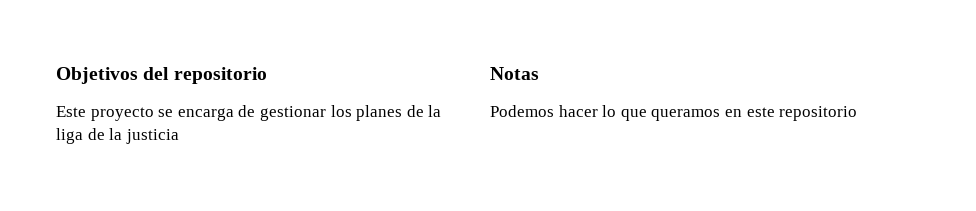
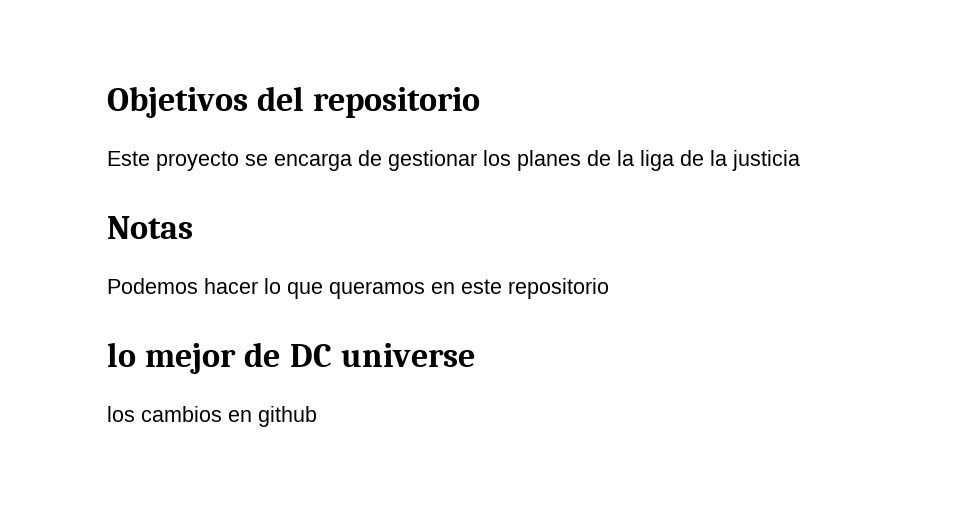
+ lo mejor de DC universe
+ los cambios en github

